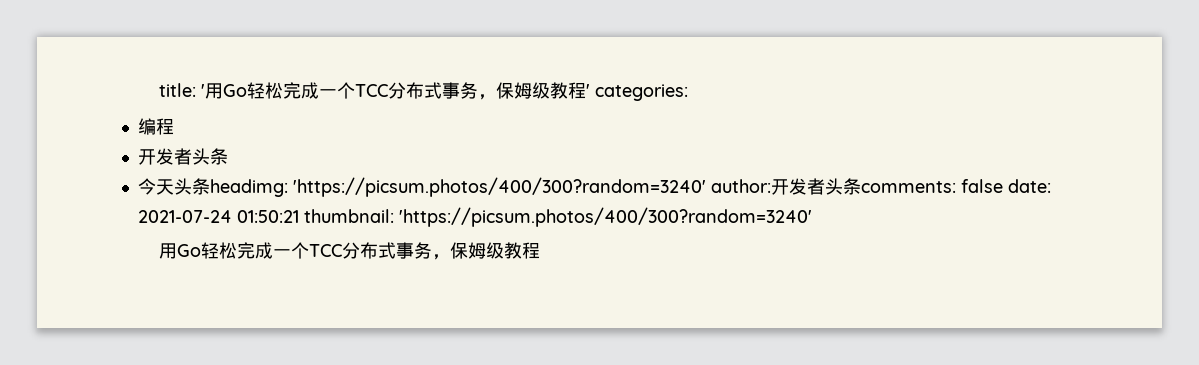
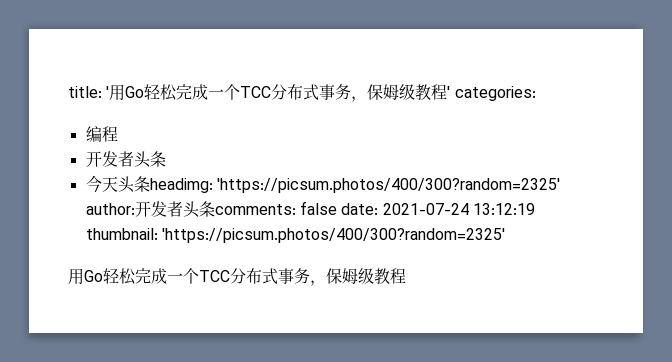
- 今天头条headimg: 'https://picsum.photos/400/300?random=3240' author:开发者头条comments: false date: 2021-07-24 01:50:21 thumbnail: 'https://picsum.photos/400/300?random=3240'
+ 今天头条headimg: 'https://picsum.photos/400/300?random=2325' author:开发者头条comments: false date: 2021-07-24 13:12:19 thumbnail: 'https://picsum.photos/400/300?random=2325'

